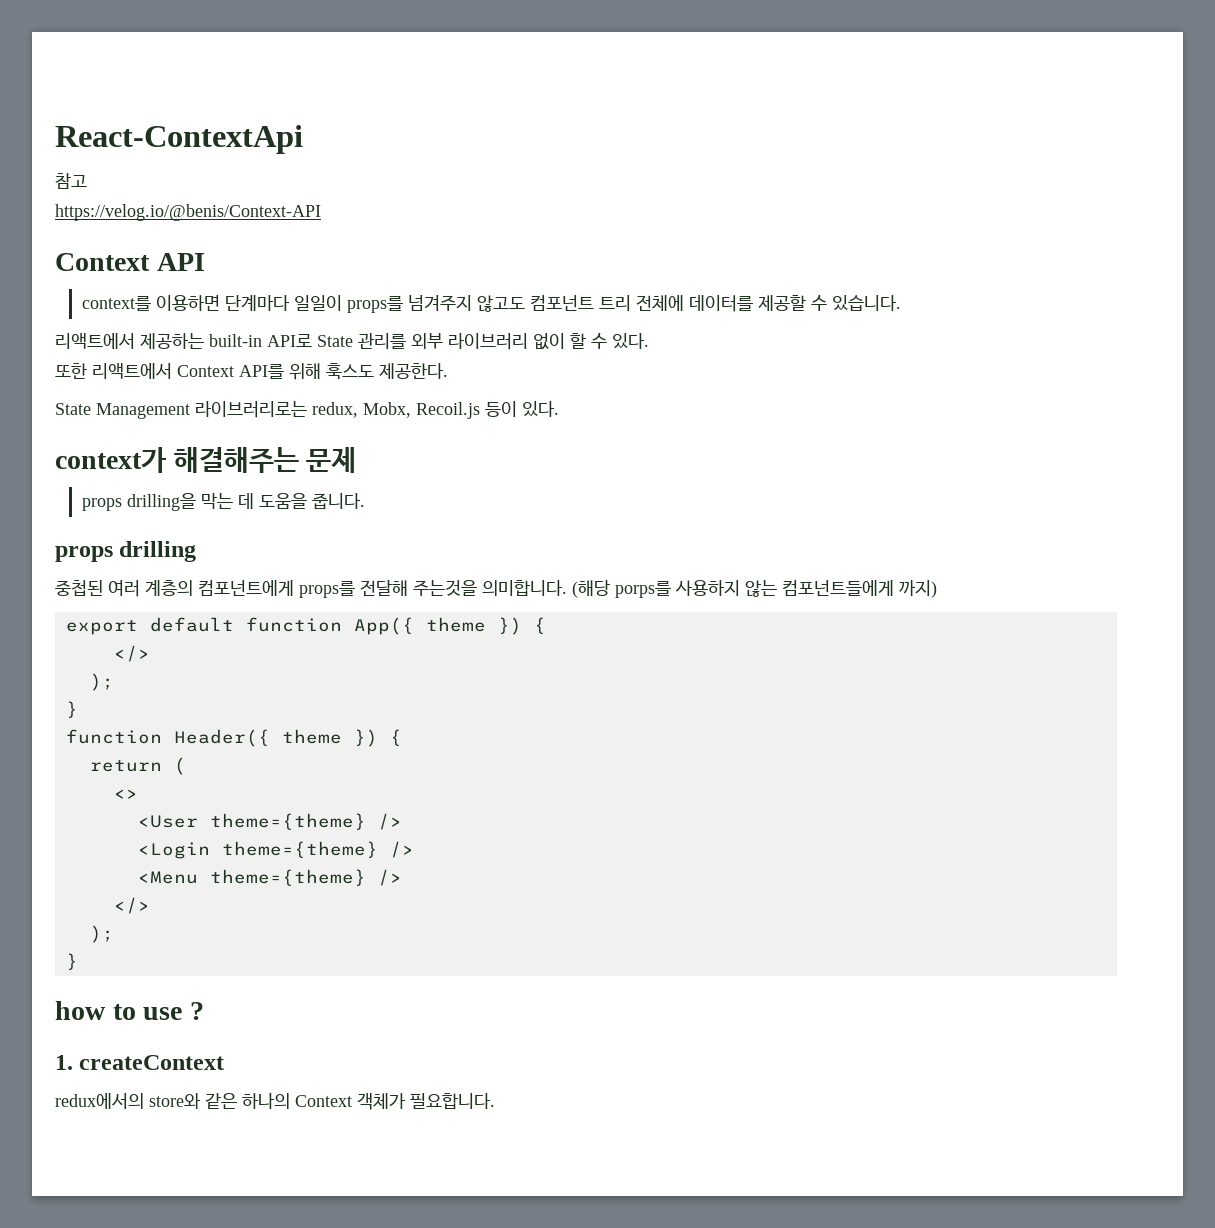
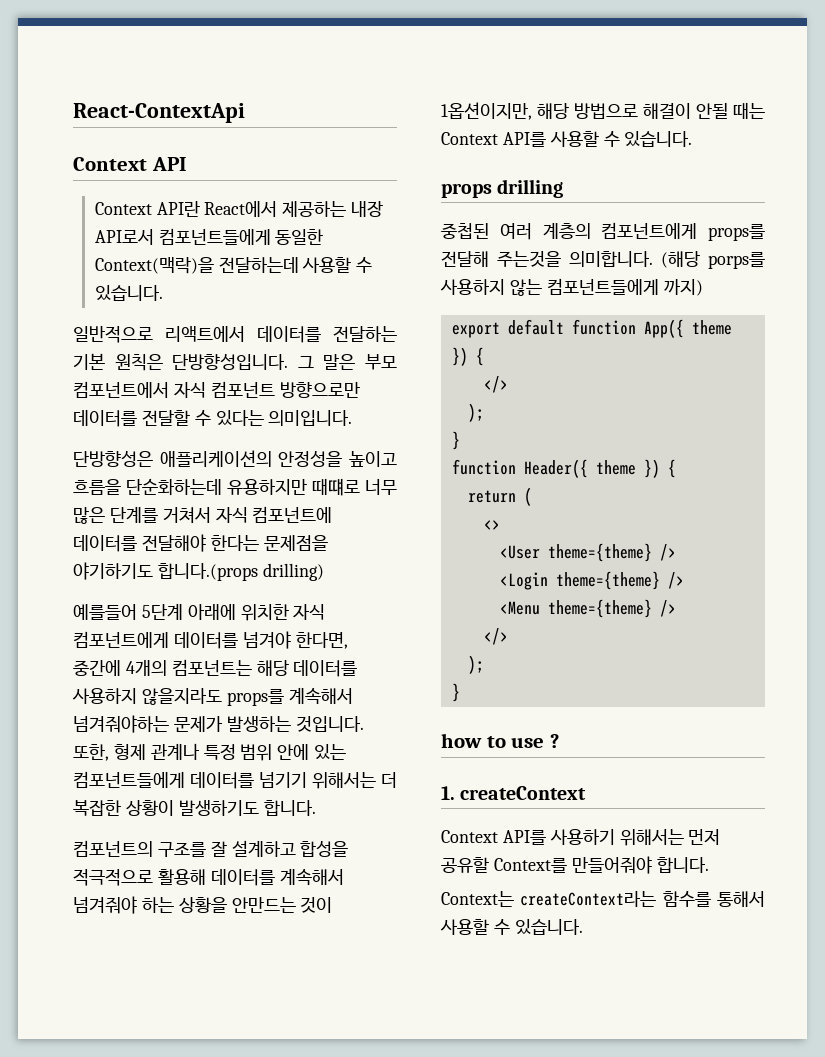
- 참고
- https://velog.io/@benis/Context-API
- context를 이용하면 단계마다 일일이 props를 넘겨주지 않고도 컴포넌트 트리 전체에 데이터를 제공할 수 있습니다.
- 리액트에서 제공하는 built-in API로 State 관리를 외부 라이브러리 없이 할 수 있다.
- 또한 리액트에서 Context API를 위해 훅스도 제공한다.
- State Management 라이브러리로는 redux, Mobx, Recoil.js 등이 있다.
- context가 해결해주는 문제
- props drilling을 막는 데 도움을 줍니다.
+ Context API란 React에서 제공하는 내장 API로서 컴포넌트들에게 동일한 Context(맥락)을 전달하는데 사용할 수 있습니다.
+ 일반적으로 리액트에서 데이터를 전달하는 기본 원칙은 단방향성입니다. 그 말은 부모 컴포넌트에서 자식 컴포넌트 방향으로만 데이터를 전달할 수 있다는 의미입니다.
+ 단방향성은 애플리케이션의 안정성을 높이고 흐름을 단순화하는데 유용하지만 때떄로 너무 많은 단계를 거쳐서 자식 컴포넌트에 데이터를 전달해야 한다는 문제점을 야기하기도 합니다.(props drilling)
+ 예를들어 5단계 아래에 위치한 자식 컴포넌트에게 데이터를 넘겨야 한다면, 중간에 4개의 컴포넌트는 해당 데이터를 사용하지 않을지라도 props를 계속해서 넘겨줘야하는 문제가 발생하는 것입니다. 또한, 형제 관계나 특정 범위 안에 있는 컴포넌트들에게 데이터를 넘기기 위해서는 더 복잡한 상황이 발생하기도 합니다.
+ 컴포넌트의 구조를 잘 설계하고 합성을 적극적으로 활용해 데이터를 계속해서 넘겨줘야 하는 상황을 안만드는 것이 1옵션이지만, 해당 방법으로 해결이 안될 때는 Context API를 사용할 수 있습니다.
- redux에서의 store와 같은 하나의 Context 객체가 필요합니다.
+ Context API를 사용하기 위해서는 먼저 공유할 Context를 만들어줘야 합니다.
+ Context는 createContext라는 함수를 통해서 사용할 수 있습니다.

